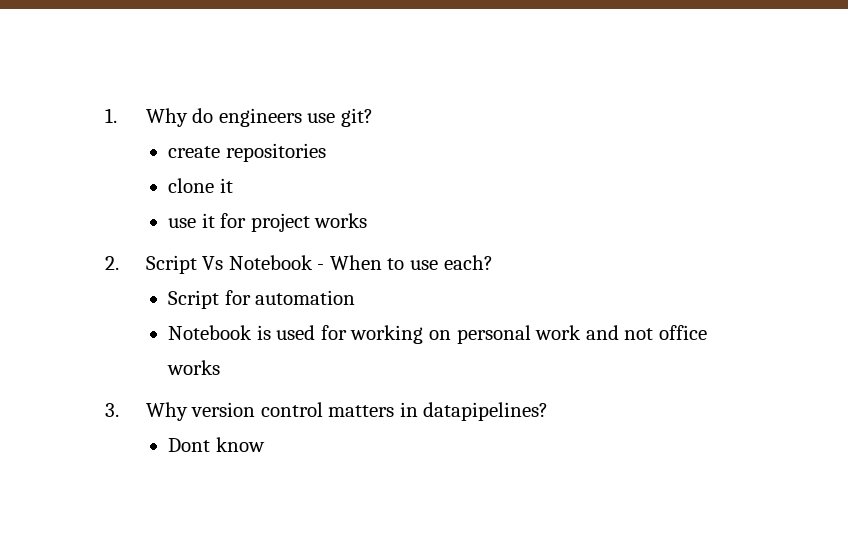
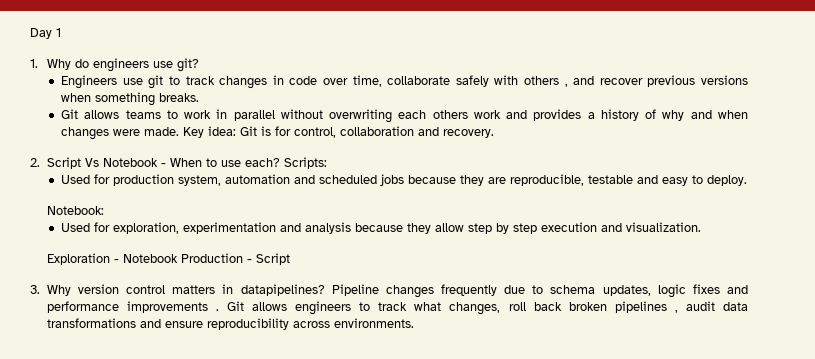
+ Day 1
- create repositories
- clone it
- use it for project works
+ Engineers use git to track changes in code over time, collaborate safely with others , and recover previous versions when something breaks.
+ Git allows teams to work in parallel without overwriting each others work and provides a history of why and when changes were made. Key idea: Git is for control, collaboration and recovery.
- 2. Script Vs Notebook - When to use each?
- Script for automation
- Notebook is used for working on personal work and not office works
+ 2. Script Vs Notebook - When to use each? Scripts:
+ Used for production system, automation and scheduled jobs because they are reproducible, testable and easy to deploy.
+ Notebook:
+ Used for exploration, experimentation and analysis because they allow step by step execution and visualization.
+ Exploration - Notebook Production - Script
- 3. Why version control matters in datapipelines?
- Dont know
+ 3. Why version control matters in datapipelines? Pipeline changes frequently due to schema updates, logic fixes and performance improvements . Git allows engineers to track what changes, roll back broken pipelines , audit data transformations and ensure reproducibility across environments.

